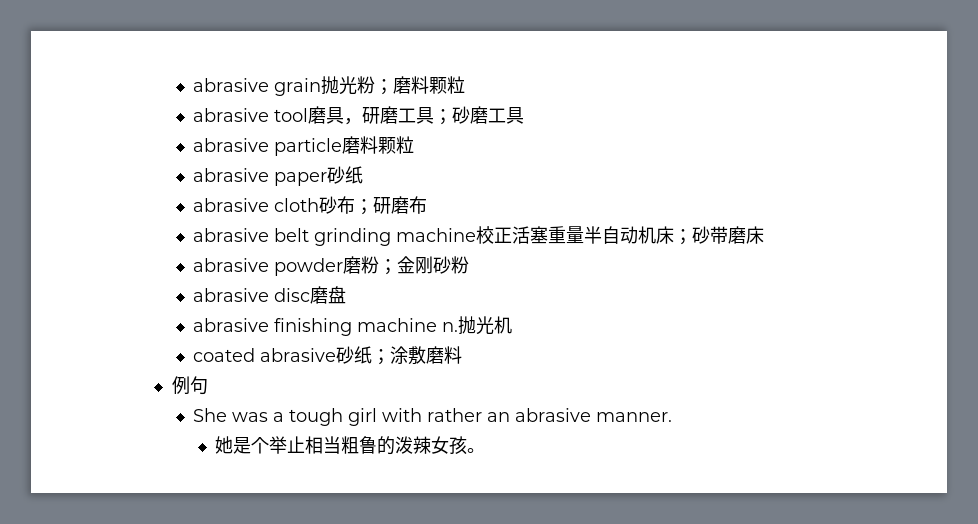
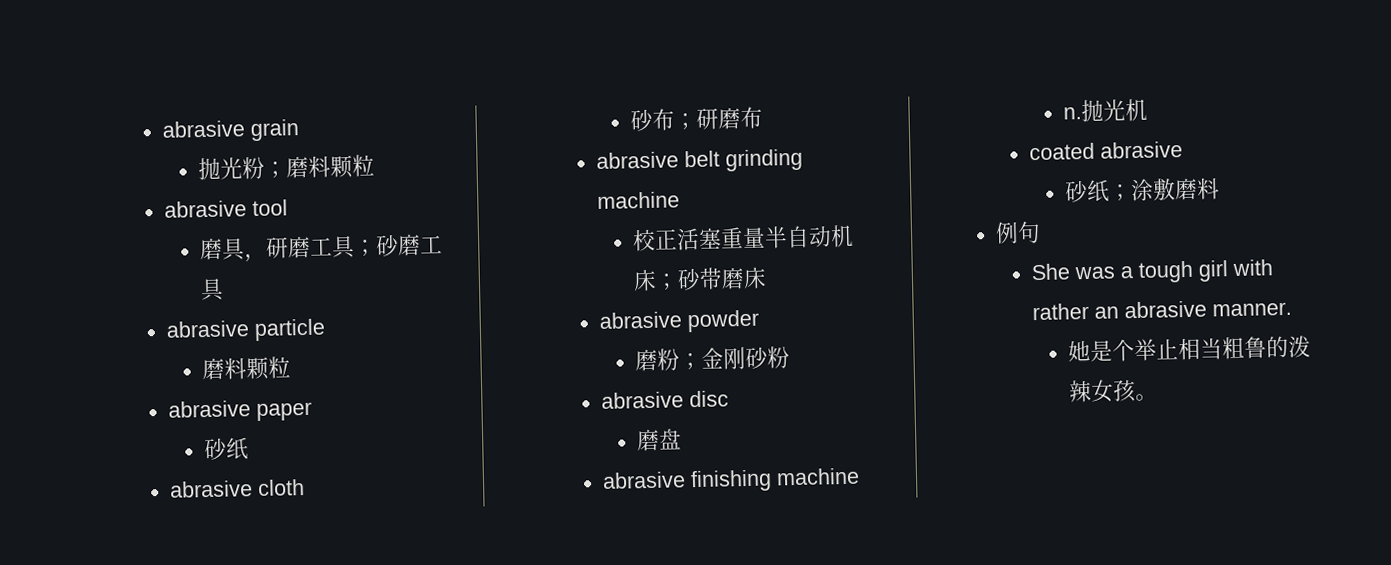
- abrasive grain抛光粉；磨料颗粒
+ abrasive grain
+ 抛光粉；磨料颗粒
- abrasive tool磨具，研磨工具；砂磨工具
+ abrasive tool
+ 磨具，研磨工具；砂磨工具
- abrasive particle磨料颗粒
+ abrasive particle
+ 磨料颗粒
- abrasive paper砂纸
+ abrasive paper
+ 砂纸
- abrasive cloth砂布；研磨布
+ abrasive cloth
+ 砂布；研磨布
- abrasive belt grinding machine校正活塞重量半自动机床；砂带磨床
+ abrasive belt grinding machine
+ 校正活塞重量半自动机床；砂带磨床
- abrasive powder磨粉；金刚砂粉
+ abrasive powder
+ 磨粉；金刚砂粉
- abrasive disc磨盘
+ abrasive disc
+ 磨盘
- abrasive finishing machine n.
+ abrasive finishing machine
+ n.
- coated abrasive砂纸；涂敷磨料
+ coated abrasive
+ 砂纸；涂敷磨料

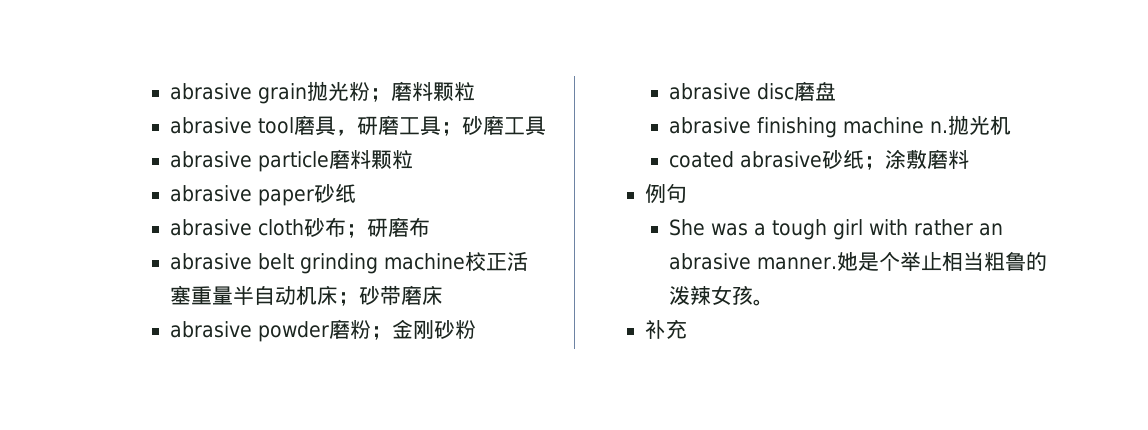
- abrasive grain
- 抛光粉；磨料颗粒
+ abrasive grain抛光粉；磨料颗粒
- abrasive tool
- 磨具，研磨工具；砂磨工具
+ abrasive tool磨具，研磨工具；砂磨工具
- abrasive particle
- 磨料颗粒
+ abrasive particle磨料颗粒
- abrasive paper
- 砂纸
+ abrasive paper砂纸
- abrasive cloth
- 砂布；研磨布
+ abrasive cloth砂布；研磨布
- abrasive belt grinding machine
- 校正活塞重量半自动机床；砂带磨床
+ abrasive belt grinding machine校正活塞重量半自动机床；砂带磨床
- abrasive powder
- 磨粉；金刚砂粉
+ abrasive powder磨粉；金刚砂粉
- abrasive disc
- 磨盘
+ abrasive disc磨盘
- abrasive finishing machine
- n.
+ abrasive finishing machine n.
- coated abrasive
- 砂纸；涂敷磨料
+ coated abrasive砂纸；涂敷磨料
- She was a tough girl with rather an abrasive manner.
- 她是个举止相当粗鲁的泼辣女孩。
+ She was a tough girl with rather an abrasive manner.她是个举止相当粗鲁的泼辣女孩。
+ 补充

